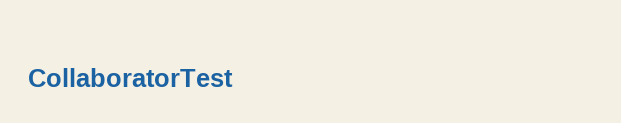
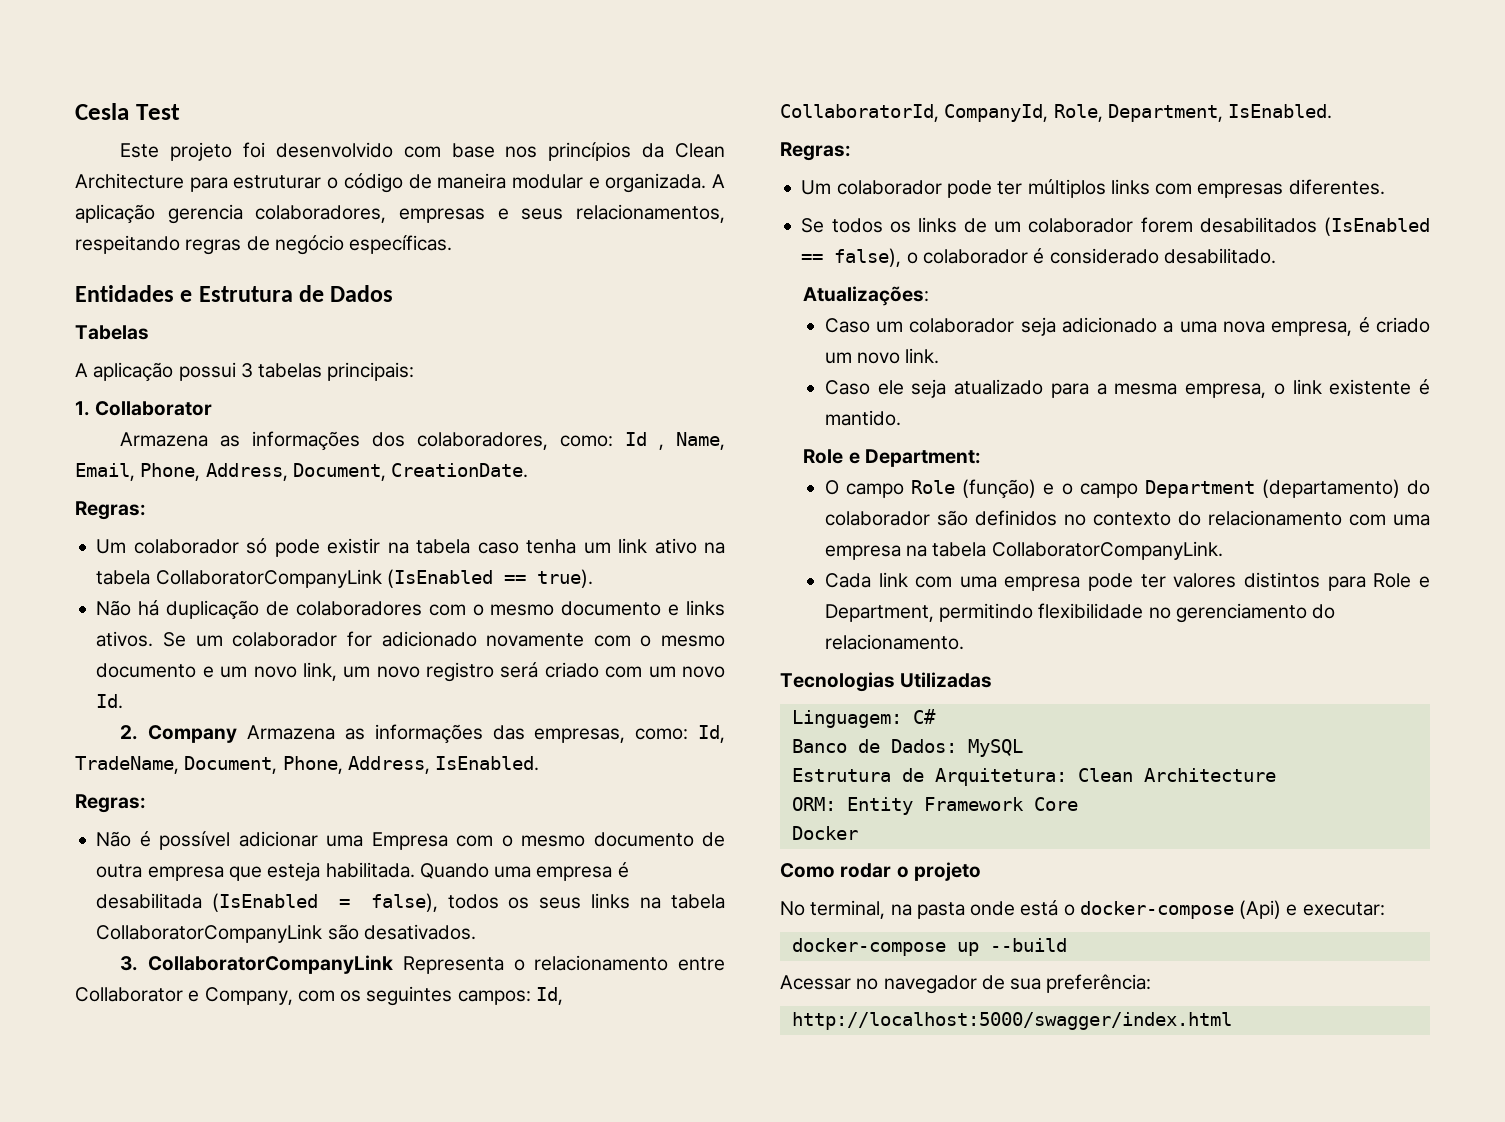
- CollaboratorTest
+ Cesla Test
+ Este projeto foi desenvolvido com base nos princípios da Clean Architecture para estruturar o código de maneira modular e organizada. A aplicação gerencia colaboradores, empresas e seus relacionamentos, respeitando regras de negócio específicas.
+ Entidades e Estrutura de Dados
+ Tabelas
+ A aplicação possui 3 tabelas principais:
+ 1. Collaborator
+ Armazena as informações dos colaboradores, como: Id , Name, Email, Phone, Address, Document, CreationDate.
+ Regras:
+ Um colaborador só pode existir na tabela caso tenha um link ativo na tabela CollaboratorCompanyLink (IsEnabled == true).
+ Não há duplicação de colaboradores com o mesmo documento e links ativos. Se um colaborador for adicionado novamente com o mesmo documento e um novo link, um novo registro será criado com um novo Id.
+ 2. Company Armazena as informações das empresas, como: Id, TradeName, Document, Phone, Address, IsEnabled.
+ Regras:
+ Não é possível adicionar uma Empresa com o mesmo documento de outra empresa que esteja habilitada. Quando uma empresa é desabilitada (IsEnabled = false), todos os seus links na tabela CollaboratorCompanyLink são desativados.
+ 3. CollaboratorCompanyLink Representa o relacionamento entre Collaborator e Company, com os seguintes campos: Id, CollaboratorId, CompanyId, Role, Department, IsEnabled.
+ Regras:
+ Um colaborador pode ter múltiplos links com empresas diferentes.
+ Se todos os links de um colaborador forem desabilitados (IsEnabled == false), o colaborador é considerado desabilitado.
+ Atualizações:
+ Caso um colaborador seja adicionado a uma nova empresa, é criado um novo link.
+ Caso ele seja atualizado para a mesma empresa, o link existente é mantido.
+ Role e Department:
+ O campo Role (função) e o campo Department (departamento) do colaborador são definidos no contexto do relacionamento com uma empresa na tabela CollaboratorCompanyLink.
+ Cada link com uma empresa pode ter valores distintos para Role e Department, permitindo flexibilidade no gerenciamento do relacionamento.
+ Tecnologias Utilizadas
+ Linguagem: C#
+ Banco de Dados: MySQL
+ Estrutura de Arquitetura: Clean Architecture
+ ORM: Entity Framework Core
+ Docker
+ Como rodar o projeto
+ No terminal, na pasta onde está o docker-compose (Api) e executar:
+ docker-compose up --build
+ Acessar no navegador de sua preferência:
+ http://localhost:5000/swagger/index.html

